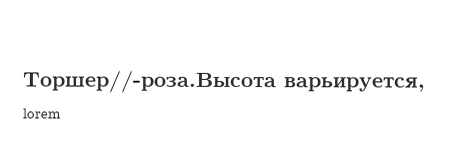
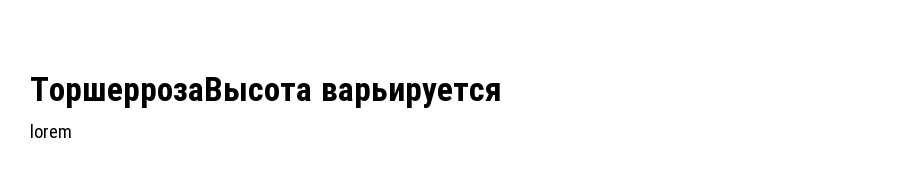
- Торшер//-роза.Высота варьируется,
+ ТоршеррозаВысота варьируется

